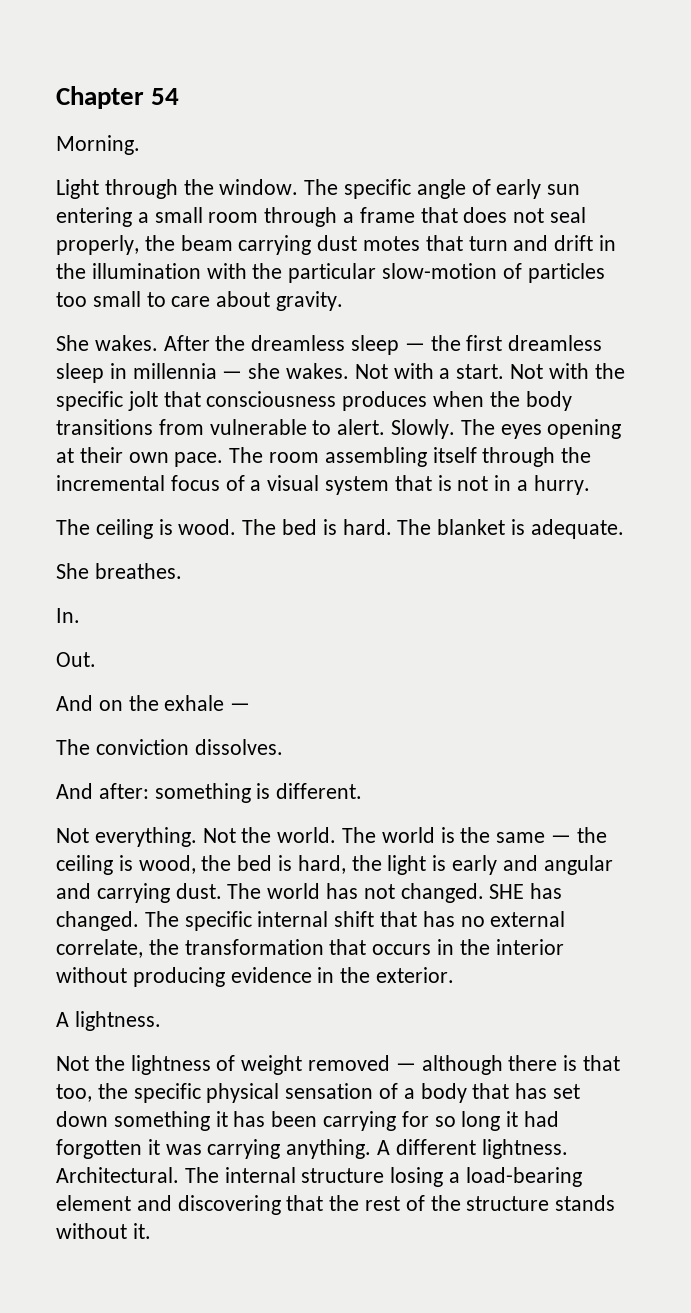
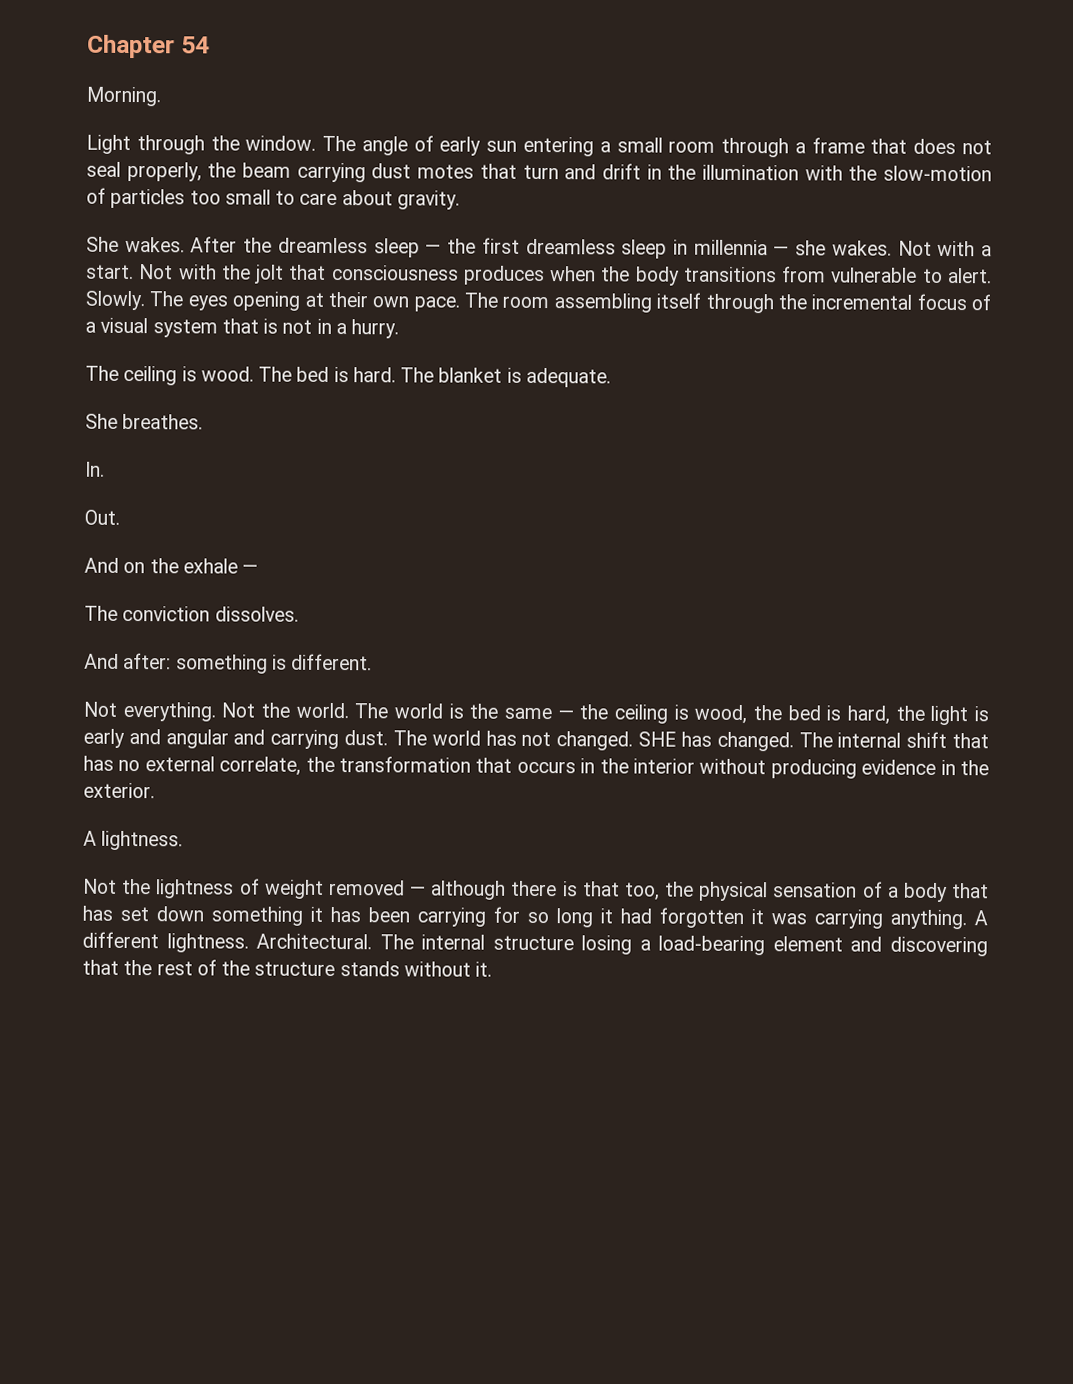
- The specific angle of early sun entering a small room through a frame that does not seal properly, the beam carrying dust motes that turn and drift in the illumination with the particular slow-motion of particles too small to care about gravity.
+ The angle of early sun entering a small room through a frame that does not seal properly, the beam carrying dust motes that turn and drift in the illumination with the slow-motion of particles too small to care about gravity.
- Not with the specific jolt that consciousness produces when the body transitions from vulnerable to alert.
+ Not with the jolt that consciousness produces when the body transitions from vulnerable to alert.
- The specific internal shift that has no external correlate, the transformation that occurs in the interior without producing evidence in the exterior.
+ The internal shift that has no external correlate, the transformation that occurs in the interior without producing evidence in the exterior.
- Not the lightness of weight removed — although there is that too, the specific physical sensation of a body that has set down something it has been carrying for so long it had forgotten it was carrying anything.
+ Not the lightness of weight removed — although there is that too, the physical sensation of a body that has set down something it has been carrying for so long it had forgotten it was carrying anything.

